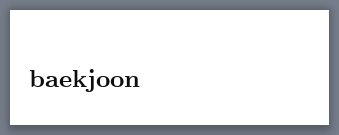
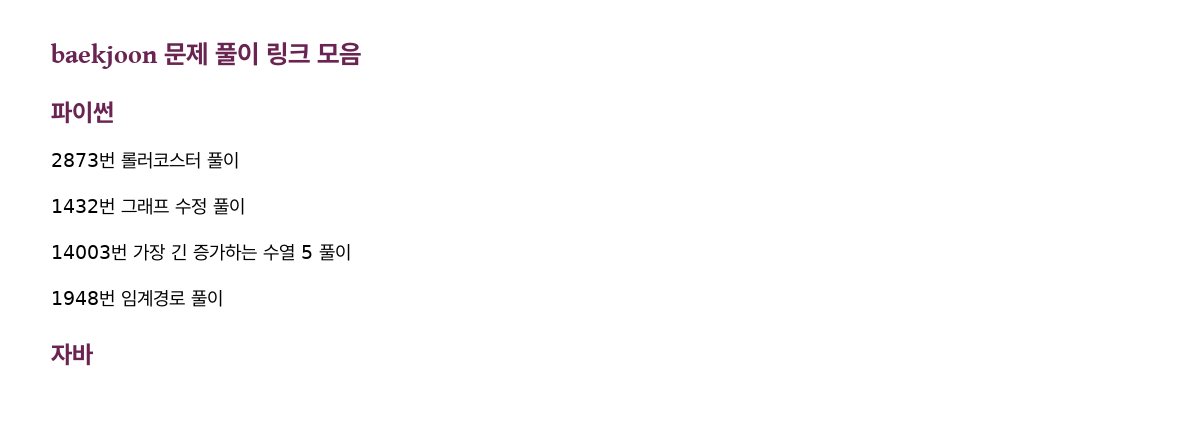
- baekjoon
+ baekjoon 문제 풀이 링크 모음
+ 파이썬
+ 2873번 롤러코스터 풀이
+ 1432번 그래프 수정 풀이
+ 14003번 가장 긴 증가하는 수열 5 풀이
+ 1948번 임계경로 풀이
+ 자바

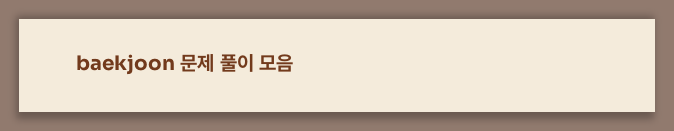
- baekjoon 문제 풀이 링크 모음
+ baekjoon 문제 풀이 모음
- 파이썬
- 2873번 롤러코스터 풀이
- 1432번 그래프 수정 풀이
- 14003번 가장 긴 증가하는 수열 5 풀이
- 1948번 임계경로 풀이
- 자바

